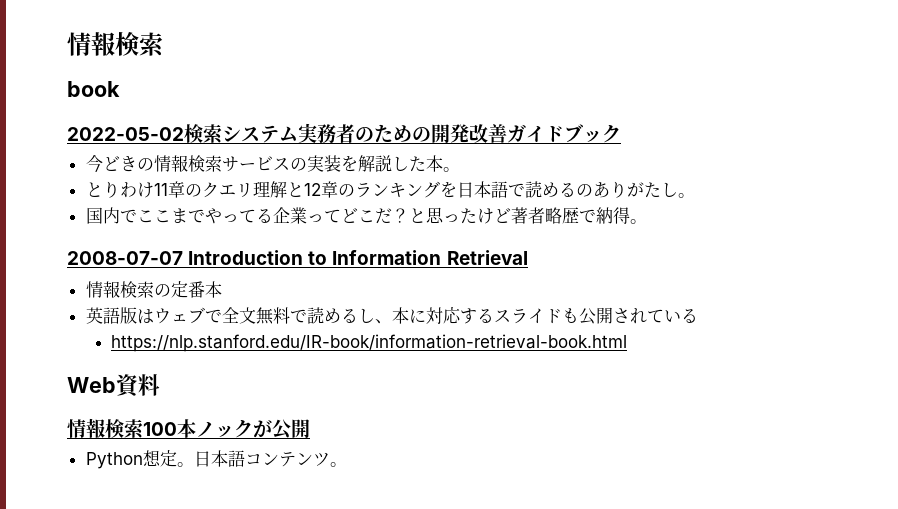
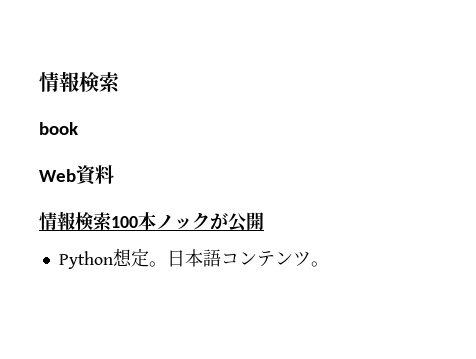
- 2022-05-02検索システム実務者のための開発改善ガイドブック
- 今どきの情報検索サービスの実装を解説した本。
- とりわけ11章のクエリ理解と12章のランキングを日本語で読めるのありがたし。
- 国内でここまでやってる企業ってどこだ？と思ったけど著者略歴で納得。
- 2008-07-07 Introduction to Information Retrieval
- 情報検索の定番本
- 英語版はウェブで全文無料で読めるし、本に対応するスライドも公開されている
- https://nlp.stanford.edu/IR-book/information-retrieval-book.html

